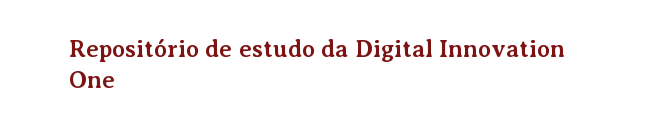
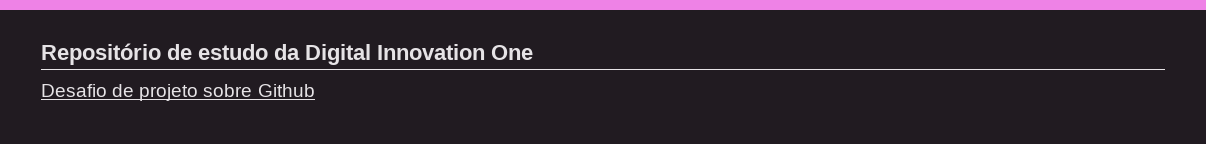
+ Desafio de projeto sobre Github

